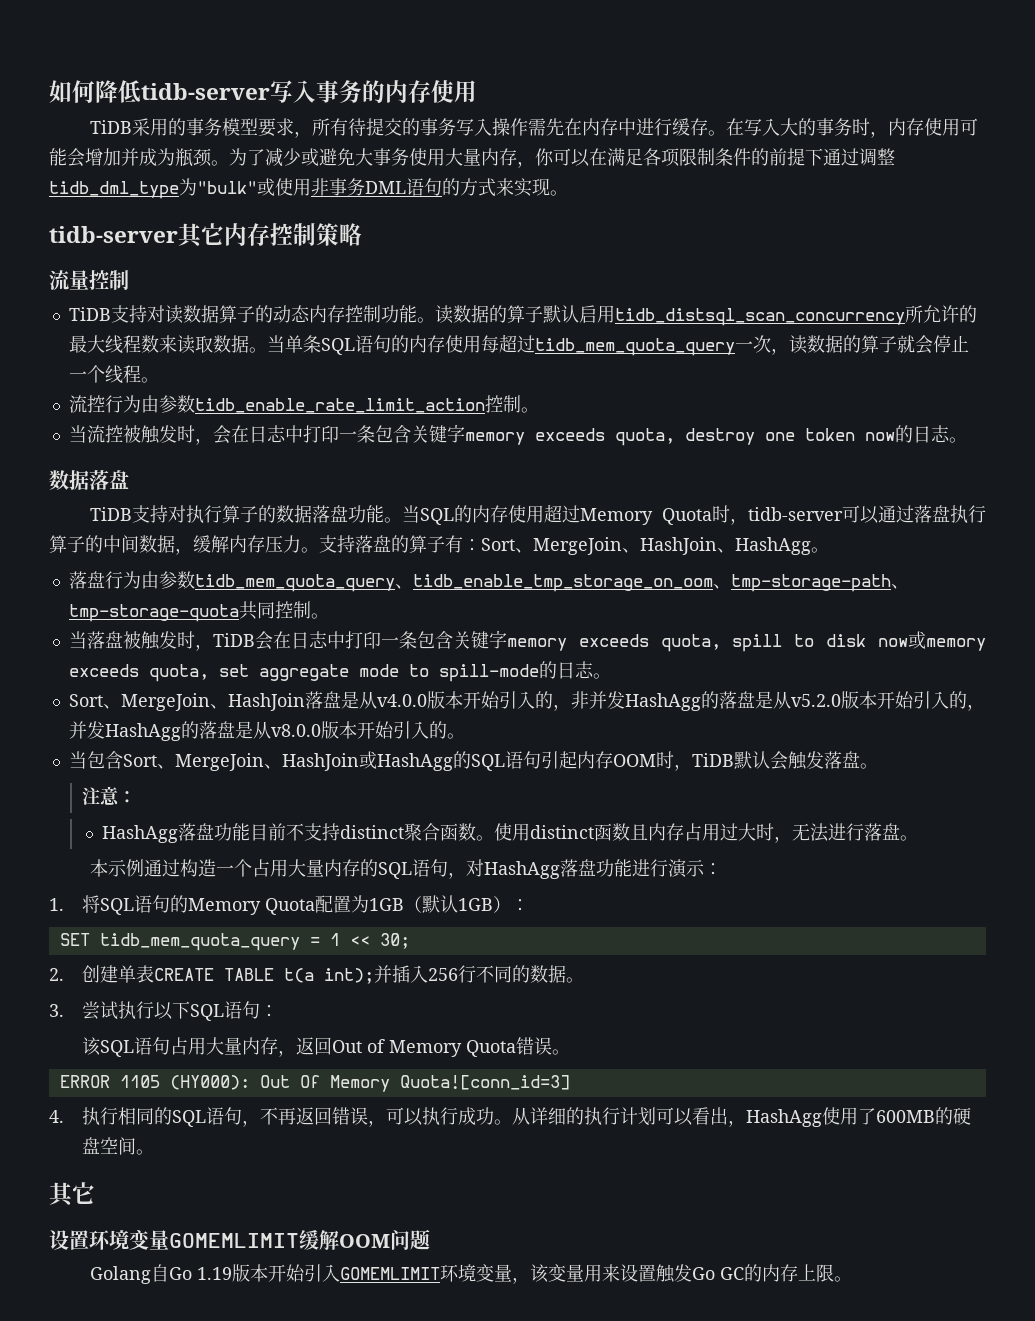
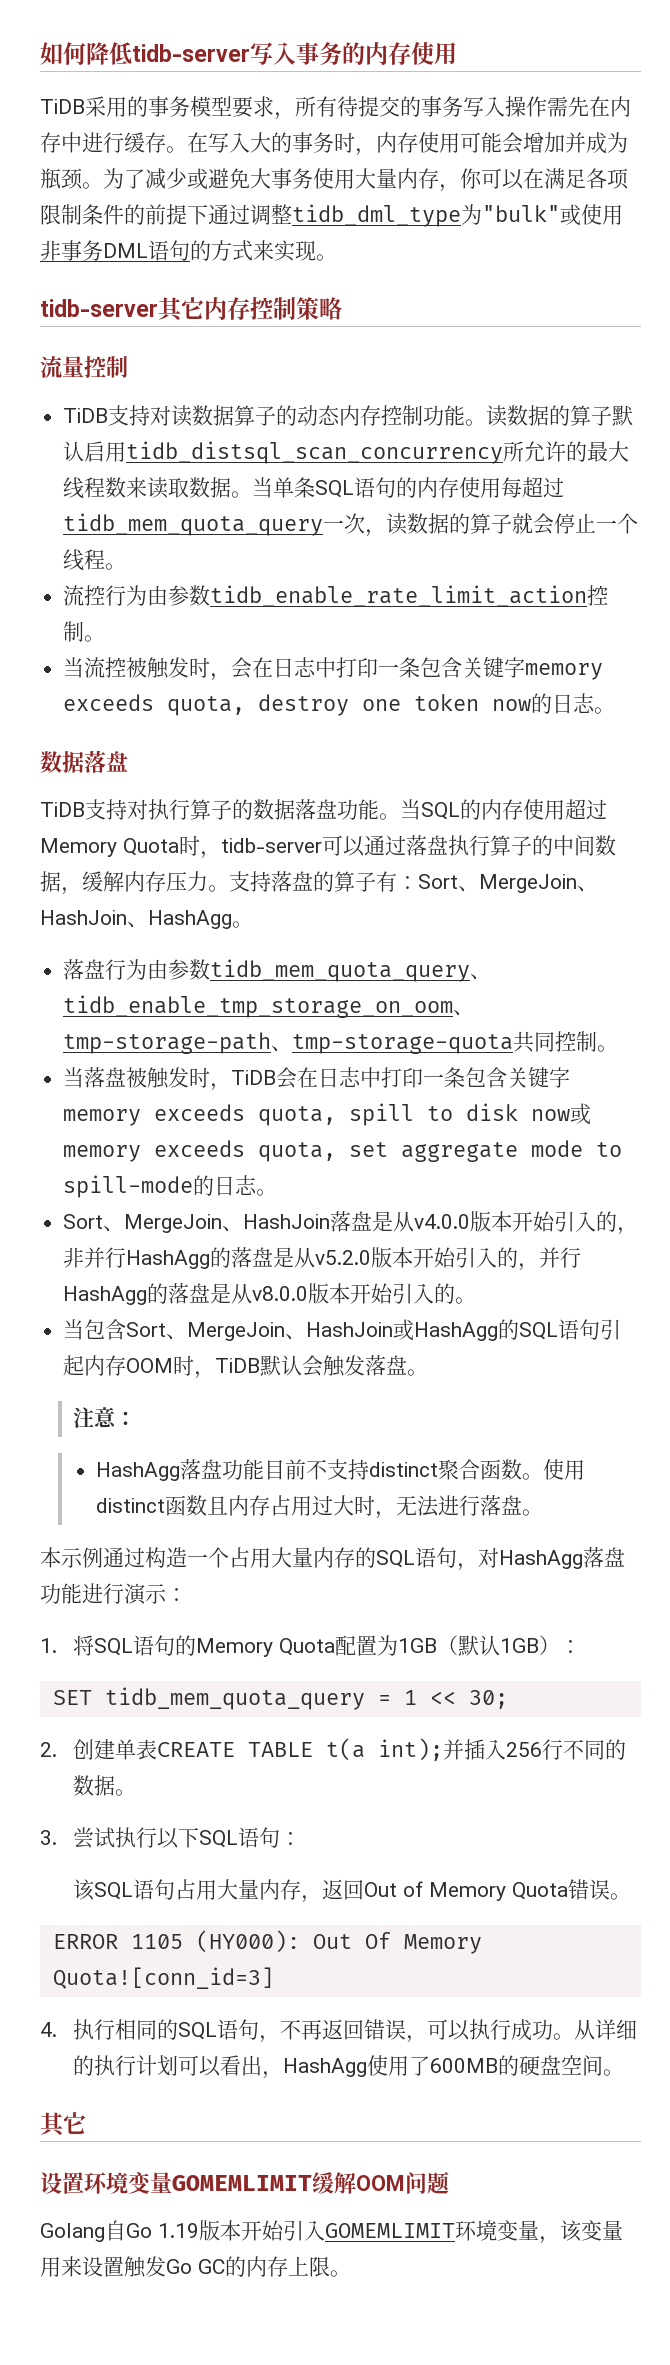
- Sort、MergeJoin、HashJoin落盘是从v4.0.0版本开始引入的，非并发HashAgg的落盘是从v5.2.0版本开始引入的，并发HashAgg的落盘是从v8.0.0版本开始引入的。
+ Sort、MergeJoin、HashJoin落盘是从v4.0.0版本开始引入的，非并行HashAgg的落盘是从v5.2.0版本开始引入的，并行HashAgg的落盘是从v8.0.0版本开始引入的。

